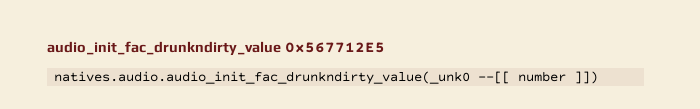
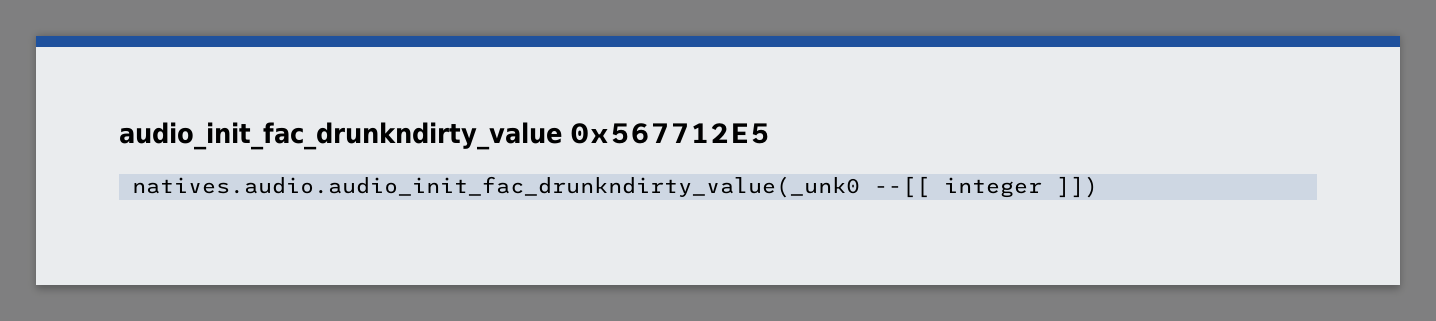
- natives.audio.audio_init_fac_drunkndirty_value(_unk0 --[[ number ]])
+ natives.audio.audio_init_fac_drunkndirty_value(_unk0 --[[ integer ]])

